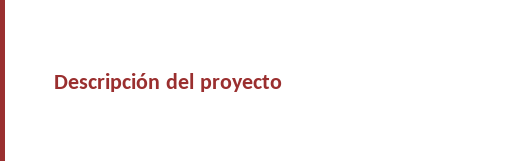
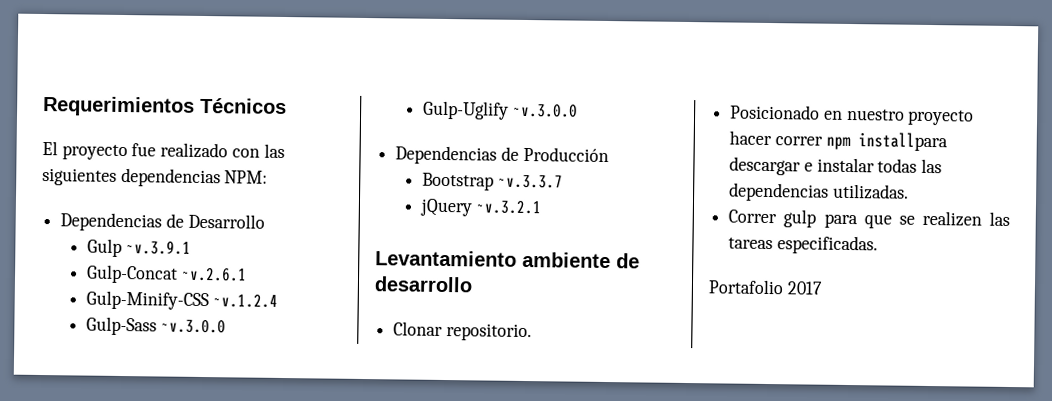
- Descripción del proyecto
+ Requerimientos Técnicos
+ El proyecto fue realizado con las siguientes dependencias NPM:
+ Dependencias de Desarrollo
+ Gulp ~v.3.9.1
+ Gulp-Concat ~v.2.6.1
+ Gulp-Minify-CSS ~v.1.2.4
+ Gulp-Sass ~v.3.0.0
+ Gulp-Uglify ~v.3.0.0
+ Dependencias de Producción
+ Bootstrap ~v.3.3.7
+ jQuery ~v.3.2.1
+ Levantamiento ambiente de desarrollo
+ Clonar repositorio.
+ Posicionado en nuestro proyecto hacer correr npm installpara descargar e instalar todas las dependencias utilizadas.
+ Correr gulp para que se realizen las tareas especificadas.
+ Portafolio 2017

